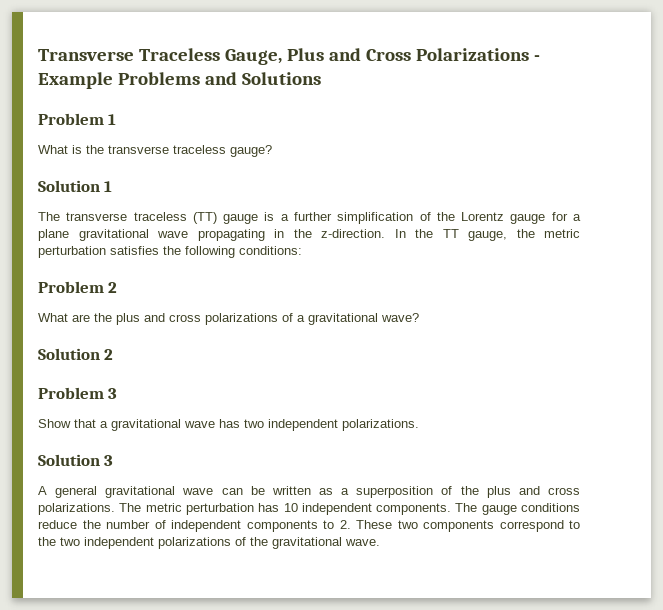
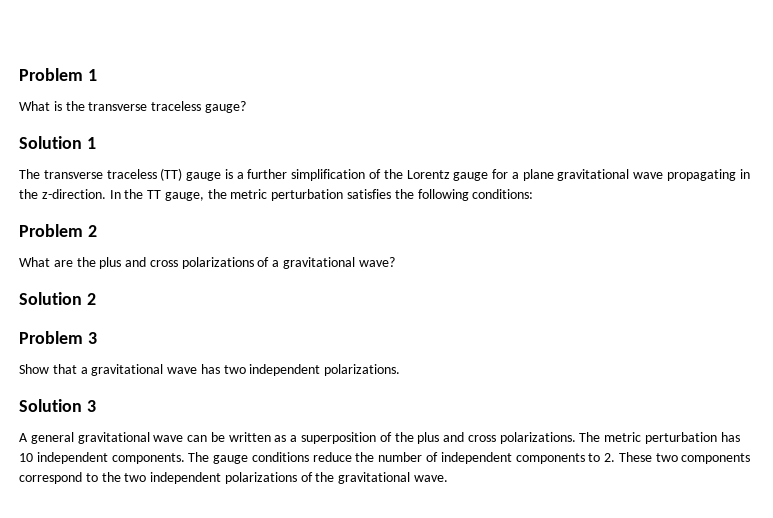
- Transverse Traceless Gauge, Plus and Cross Polarizations - Example Problems and Solutions

